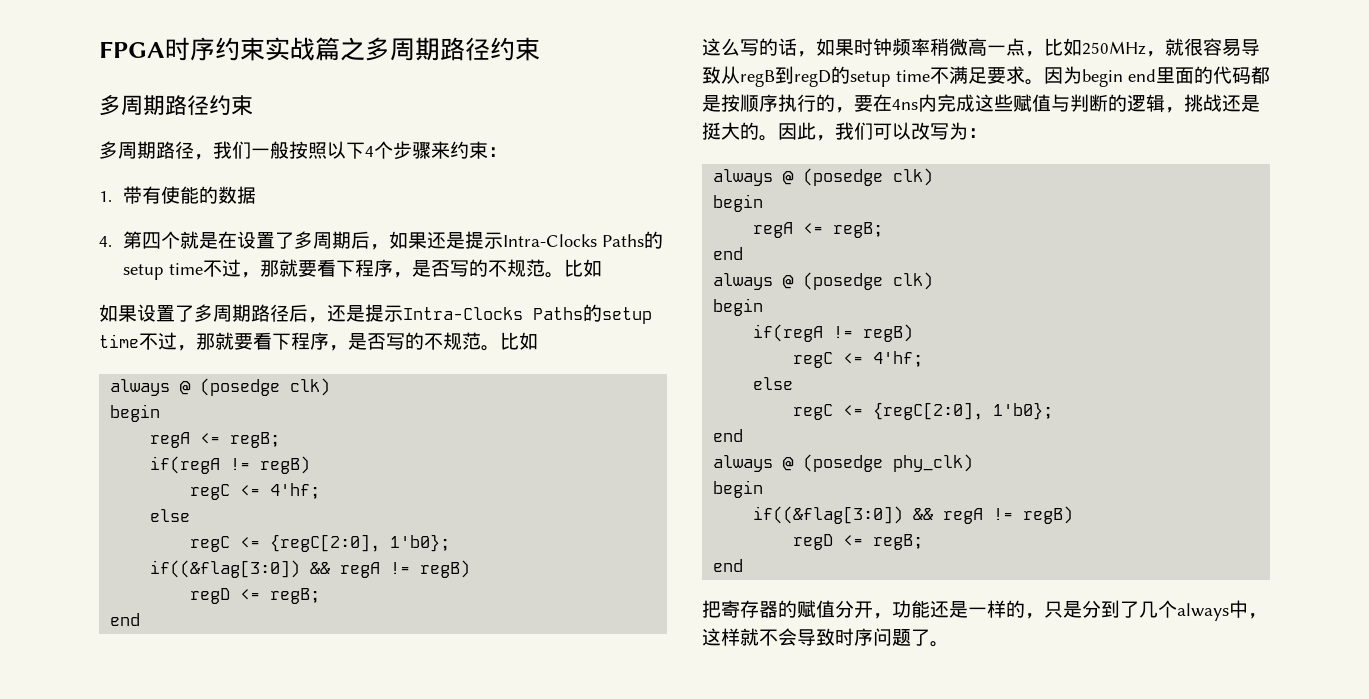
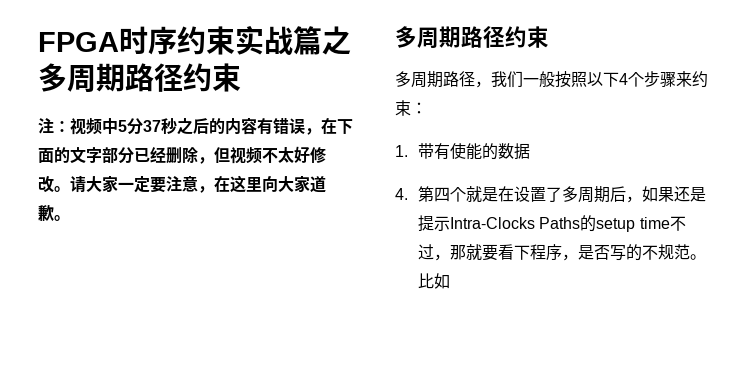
+ 注：视频中5分37秒之后的内容有错误，在下面的文字部分已经删除，但视频不太好修改。请大家一定要注意，在这里向大家道歉。
- 如果设置了多周期路径后，还是提示Intra-Clocks Paths的setup time不过，那就要看下程序，是否写的不规范。比如
- always @ (posedge clk)
- begin
- regA <= regB;
- if(regA != regB)
- regC <= 4'hf;
- else
- regC <= {regC[2:0], 1'b0};
- if((&flag[3:0]) && regA != regB)
- regD <= regB;
- end
- 这么写的话，如果时钟频率稍微高一点，比如250MHz，就很容易导致从regB到regD的setup time不满足要求。因为begin end里面的代码都是按顺序执行的，要在4ns内完成这些赋值与判断的逻辑，挑战还是挺大的。因此，我们可以改写为：
- always @ (posedge clk)
- begin
- regA <= regB;
- end
- always @ (posedge clk)
- begin
- if(regA != regB)
- regC <= 4'hf;
- else
- regC <= {regC[2:0], 1'b0};
- end
- always @ (posedge phy_clk)
- begin
- if((&flag[3:0]) && regA != regB)
- regD <= regB;
- end
- 把寄存器的赋值分开，功能还是一样的，只是分到了几个always中，这样就不会导致时序问题了。

